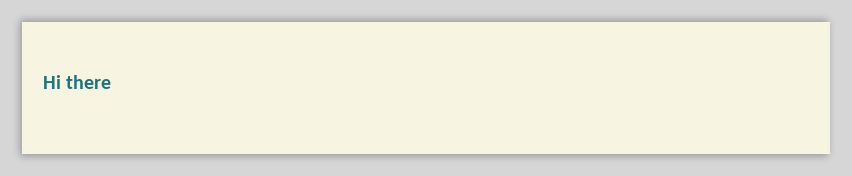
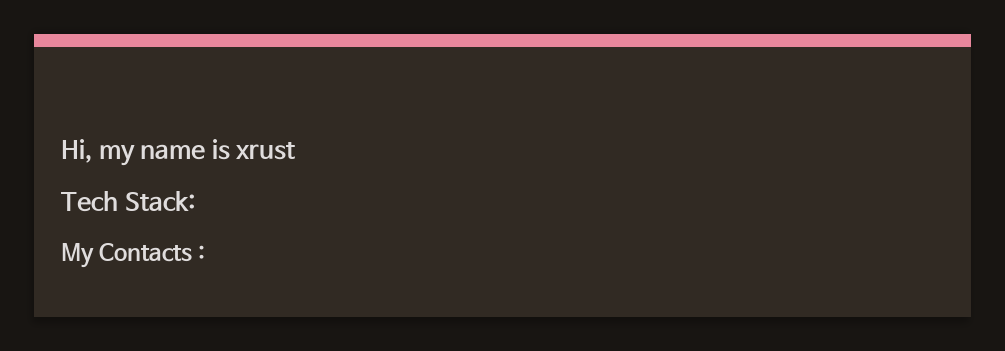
- Hi there
+ Hi, my name is xrust
+ Tech Stack:
+ My Contacts :

